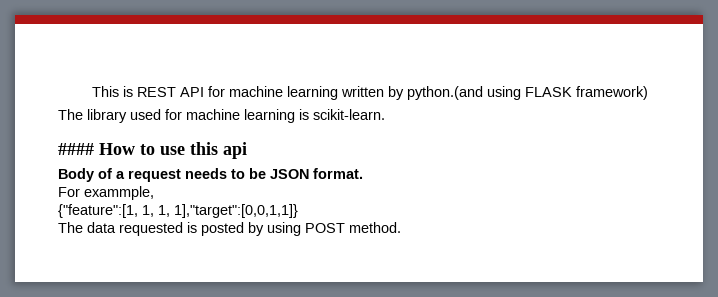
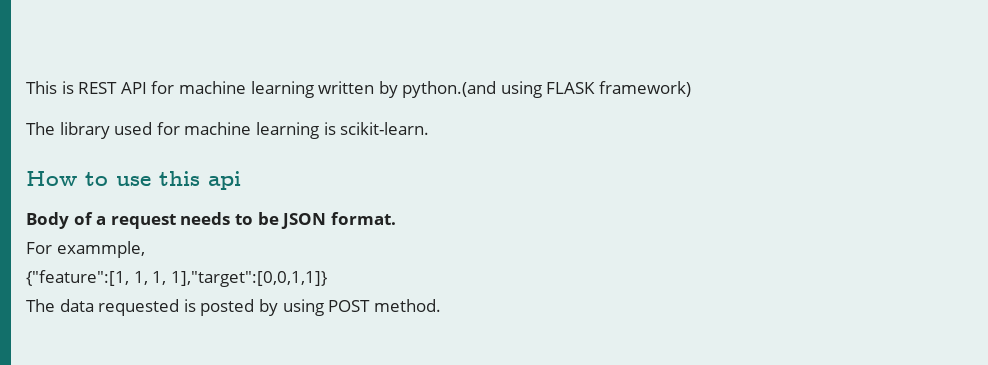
- #### How to use this api
+ How to use this api

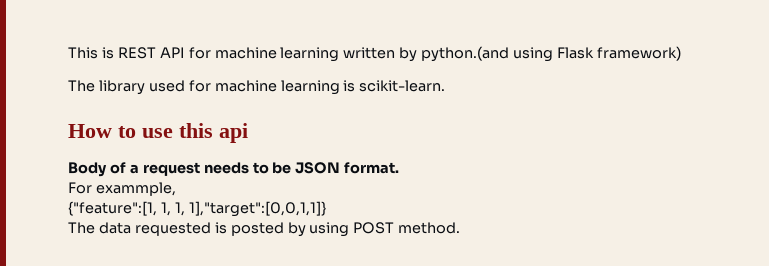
- This is REST API for machine learning written by python.(and using FLASK framework)
+ This is REST API for machine learning written by python.(and using Flask framework)

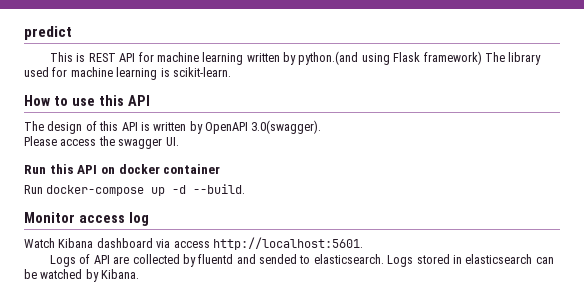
+ predict
- This is REST API for machine learning written by python.(and using Flask framework)
- The library used for machine learning is scikit-learn.
+ This is REST API for machine learning written by python.(and using Flask framework) The library used for machine learning is scikit-learn.
- How to use this api
- Body of a request needs to be JSON format.
- For exammple,
- {"feature":[1, 1, 1, 1],"target":[0,0,1,1]}
- The data requested is posted by using POST method.
+ How to use this API
+ The design of this API is written by OpenAPI 3.0(swagger).
+ Please access the swagger UI.
+ Run this API on docker container
+ Run docker-compose up -d --build.
+ Monitor access log
+ Watch Kibana dashboard via access http://localhost:5601.
+ Logs of API are collected by fluentd and sended to elasticsearch. Logs stored in elasticsearch can be watched by Kibana.

